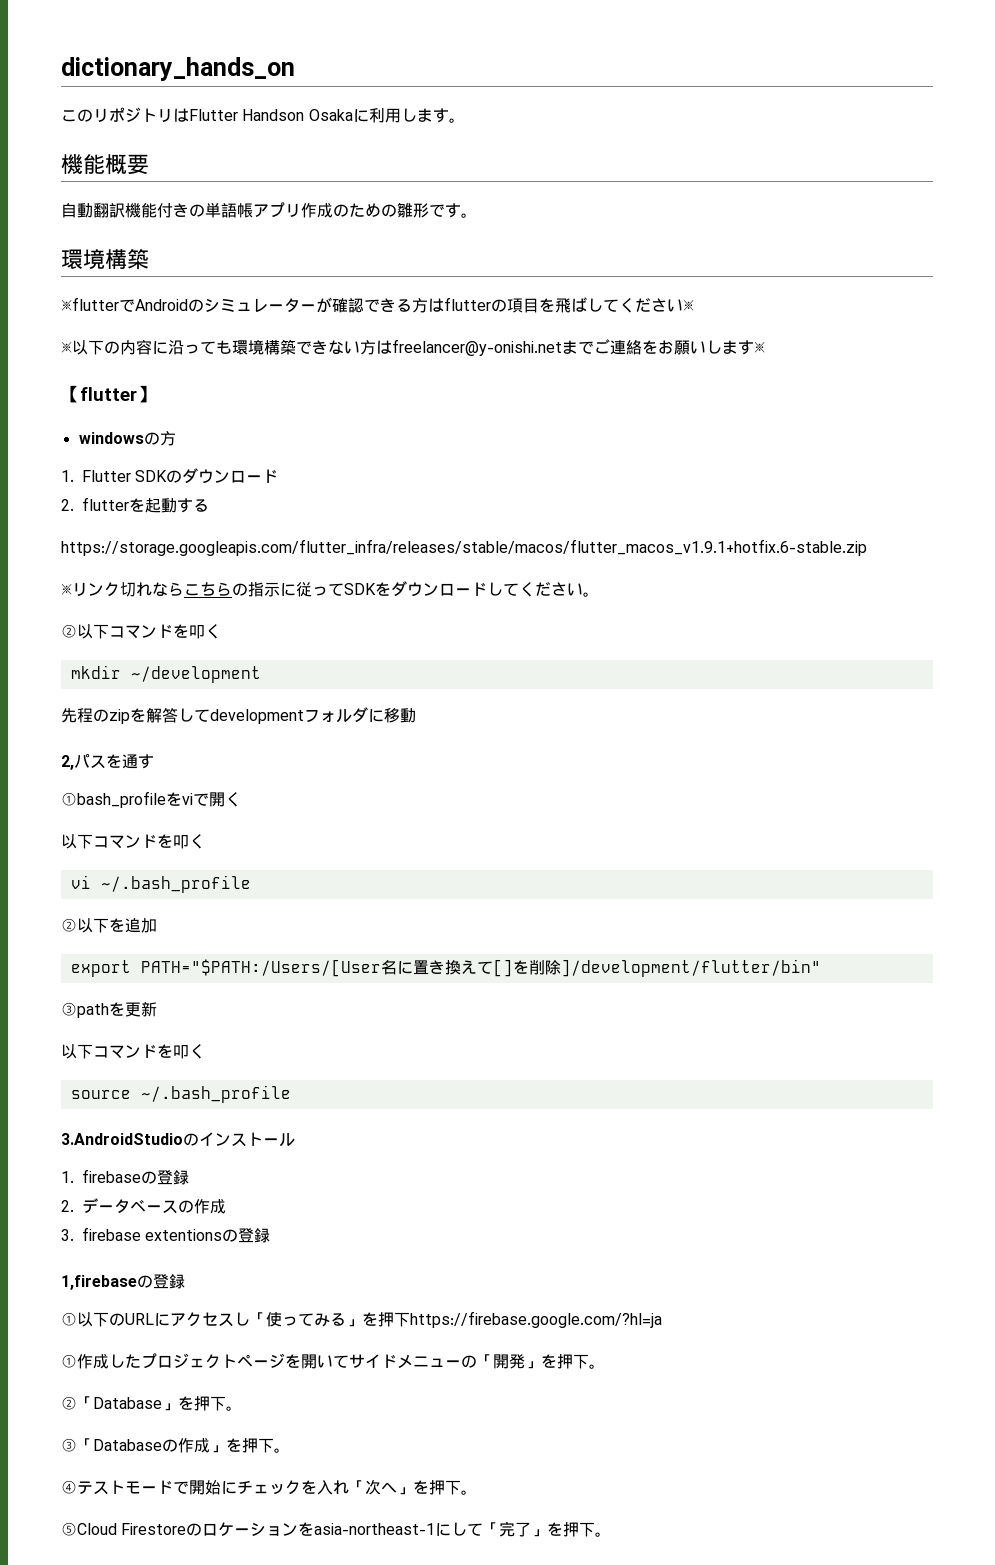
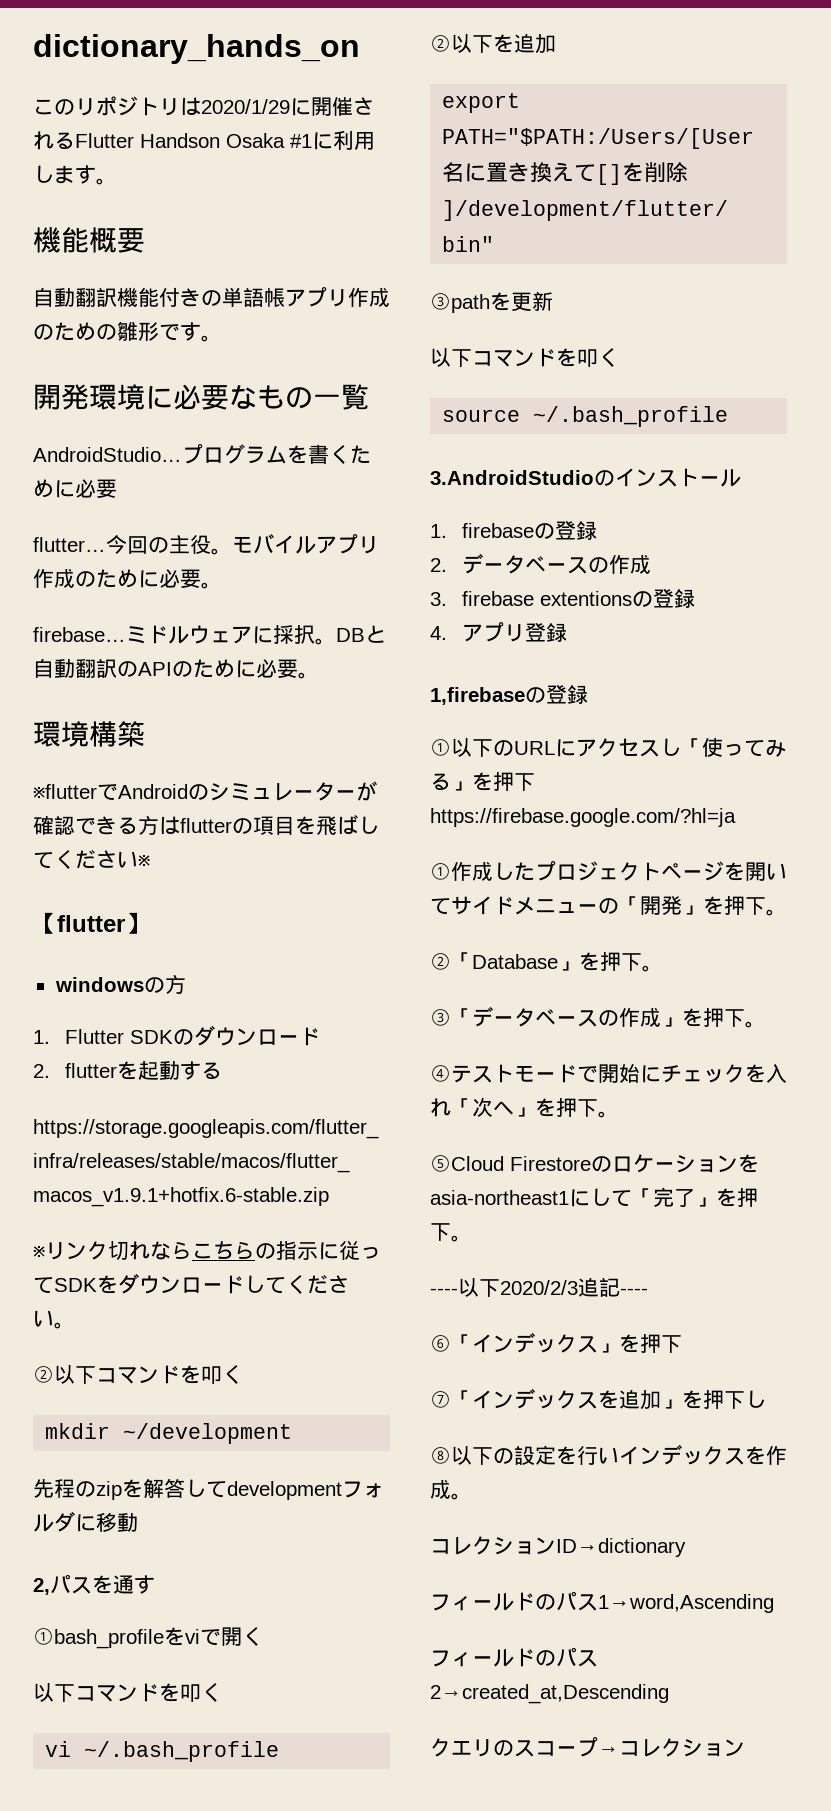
- このリポジトリはFlutter Handson Osakaに利用します。
+ このリポジトリは2020/1/29に開催されるFlutter Handson Osaka #1に利用します。
+ 開発環境に必要なもの一覧
+ AndroidStudio…プログラムを書くために必要
+ flutter…今回の主役。モバイルアプリ作成のために必要。
+ firebase…ミドルウェアに採択。DBと自動翻訳のAPIのために必要。
- ※以下の内容に沿っても環境構築できない方はfreelancer@y-onishi.netまでご連絡をお願いします※
+ 4.アプリ登録
- ③「Databaseの作成」を押下。
+ ③「データベースの作成」を押下。
- ⑤Cloud Firestoreのロケーションをasia-northeast-1にして「完了」を押下。
+ ⑤Cloud Firestoreのロケーションをasia-northeast1にして「完了」を押下。
+ ----以下2020/2/3追記----
+ ⑥「インデックス」を押下
+ ⑦「インデックスを追加」を押下し
+ ⑧以下の設定を行いインデックスを作成。
+ コレクションID→dictionary
+ フィールドのパス1→word,Ascending
+ フィールドのパス2→created_at,Descending
+ クエリのスコープ→コレクション

